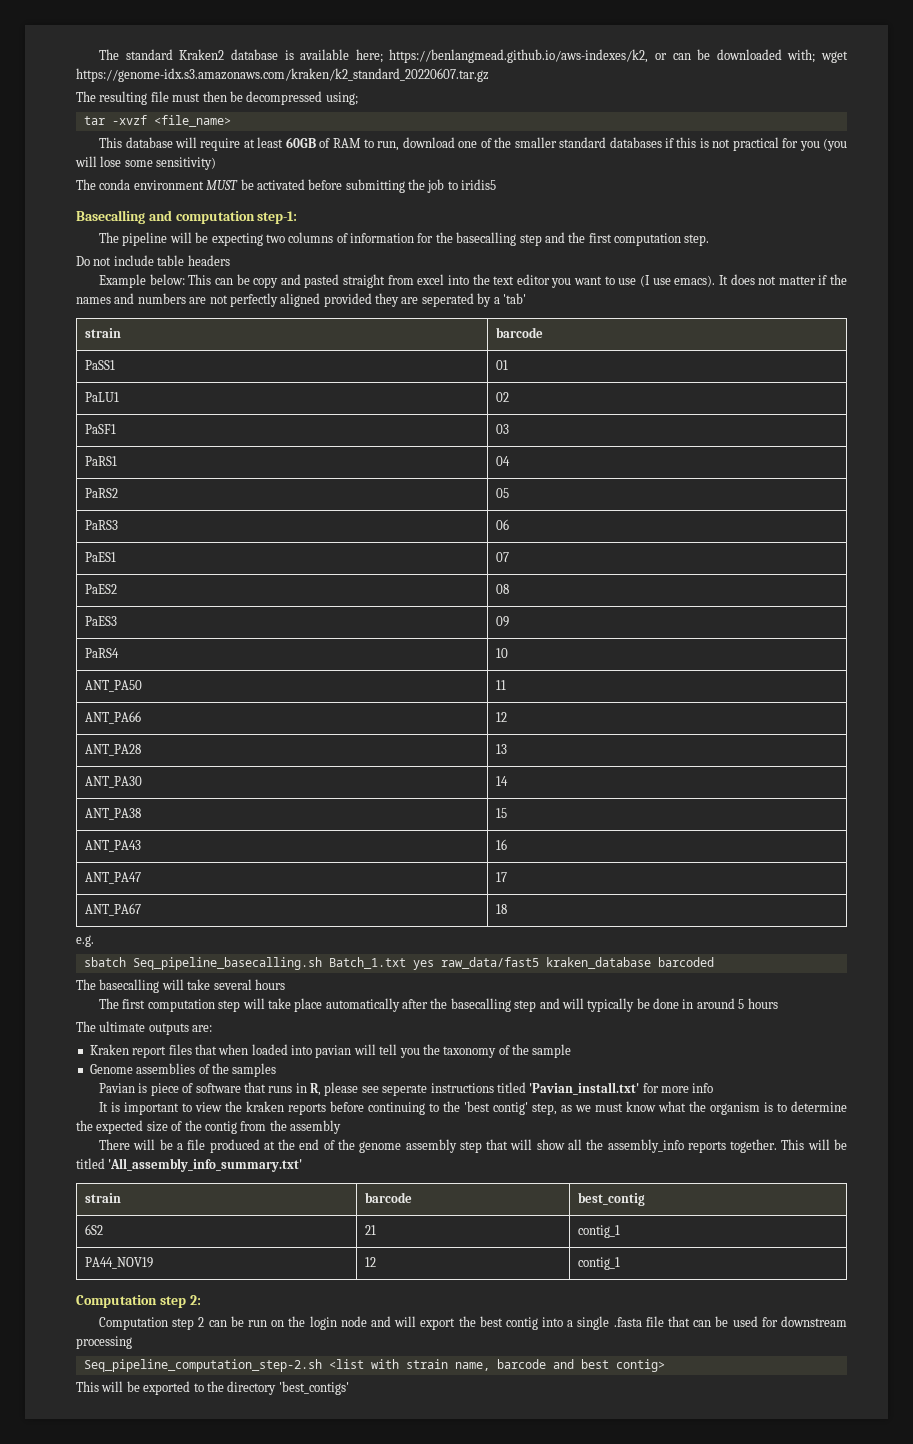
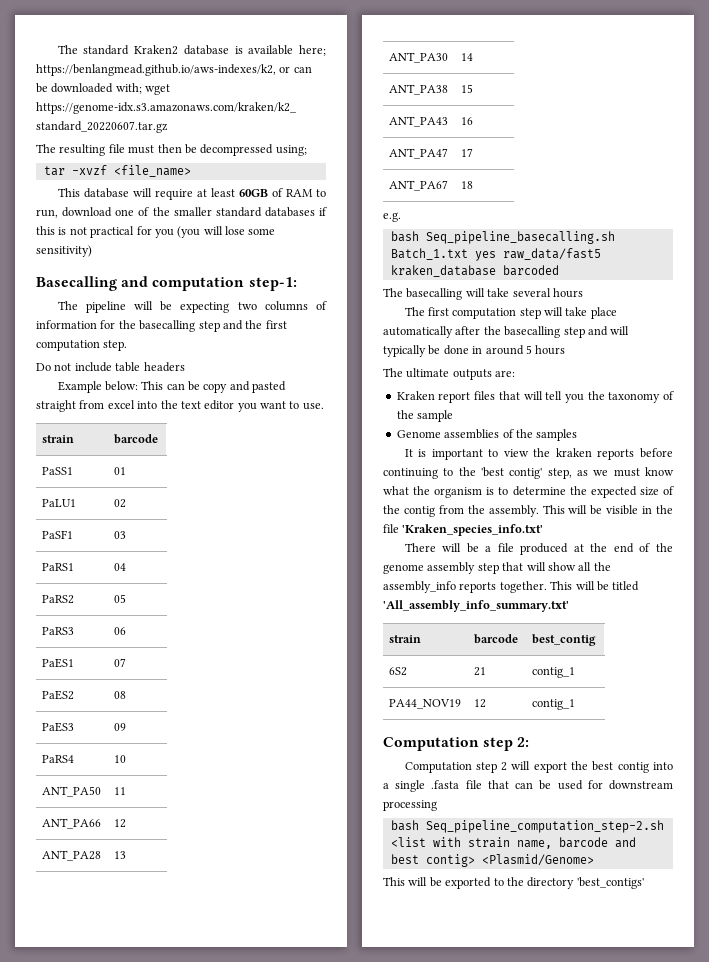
- The conda environment MUST be activated before submitting the job to iridis5
- Example below: This can be copy and pasted straight from excel into the text editor you want to use (I use emacs). It does not matter if the names and numbers are not perfectly aligned provided they are seperated by a 'tab'
+ Example below: This can be copy and pasted straight from excel into the text editor you want to use.
- sbatch Seq_pipeline_basecalling.sh Batch_1.txt yes raw_data/fast5 kraken_database barcoded
+ bash Seq_pipeline_basecalling.sh Batch_1.txt yes raw_data/fast5 kraken_database barcoded
- Kraken report files that when loaded into pavian will tell you the taxonomy of the sample
+ Kraken report files that will tell you the taxonomy of the sample
- Pavian is piece of software that runs in R, please see seperate instructions titled 'Pavian_install.txt' for more info
- It is important to view the kraken reports before continuing to the 'best contig' step, as we must know what the organism is to determine the expected size of the contig from the assembly
+ It is important to view the kraken reports before continuing to the 'best contig' step, as we must know what the organism is to determine the expected size of the contig from the assembly. This will be visible in the file 'Kraken_species_info.txt'
- Computation step 2 can be run on the login node and will export the best contig into a single .fasta file that can be used for downstream processing
+ Computation step 2 will export the best contig into a single .fasta file that can be used for downstream processing
- Seq_pipeline_computation_step-2.sh <list with strain name, barcode and best contig>
+ bash Seq_pipeline_computation_step-2.sh <list with strain name, barcode and best contig> <Plasmid/Genome>

